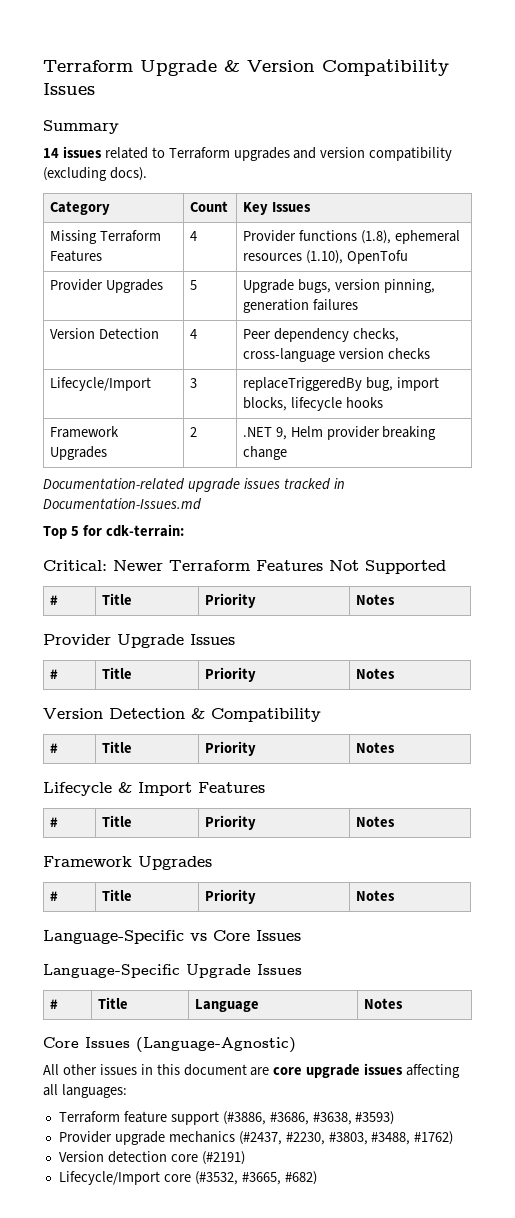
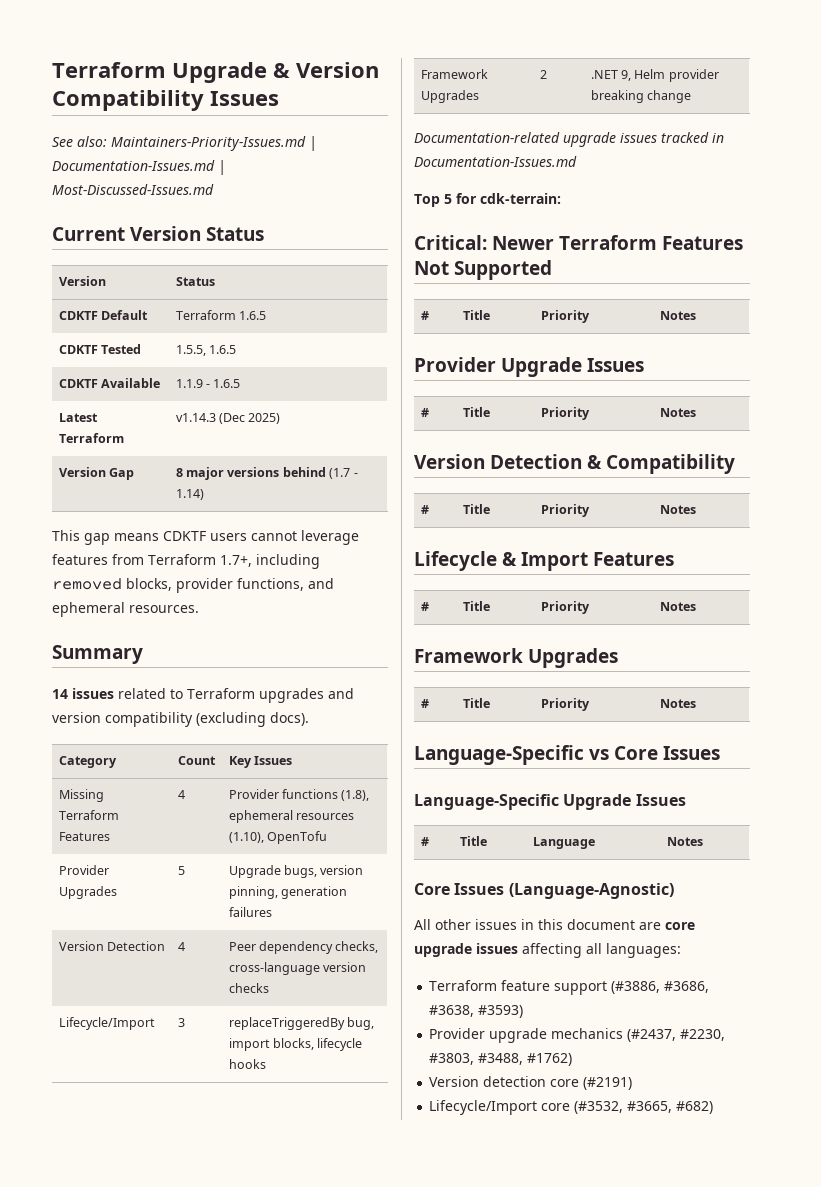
+ See also: Maintainers-Priority-Issues.md | Documentation-Issues.md | Most-Discussed-Issues.md
+ Current Version Status
+ Version | Status
+ CDKTF Default | Terraform 1.6.5
+ CDKTF Tested | 1.5.5, 1.6.5
+ CDKTF Available | 1.1.9 - 1.6.5
+ Latest Terraform | v1.14.3 (Dec 2025)
+ Version Gap | 8 major versions behind (1.7 - 1.14)
+ This gap means CDKTF users cannot leverage features from Terraform 1.7+, including removed blocks, provider functions, and ephemeral resources.

